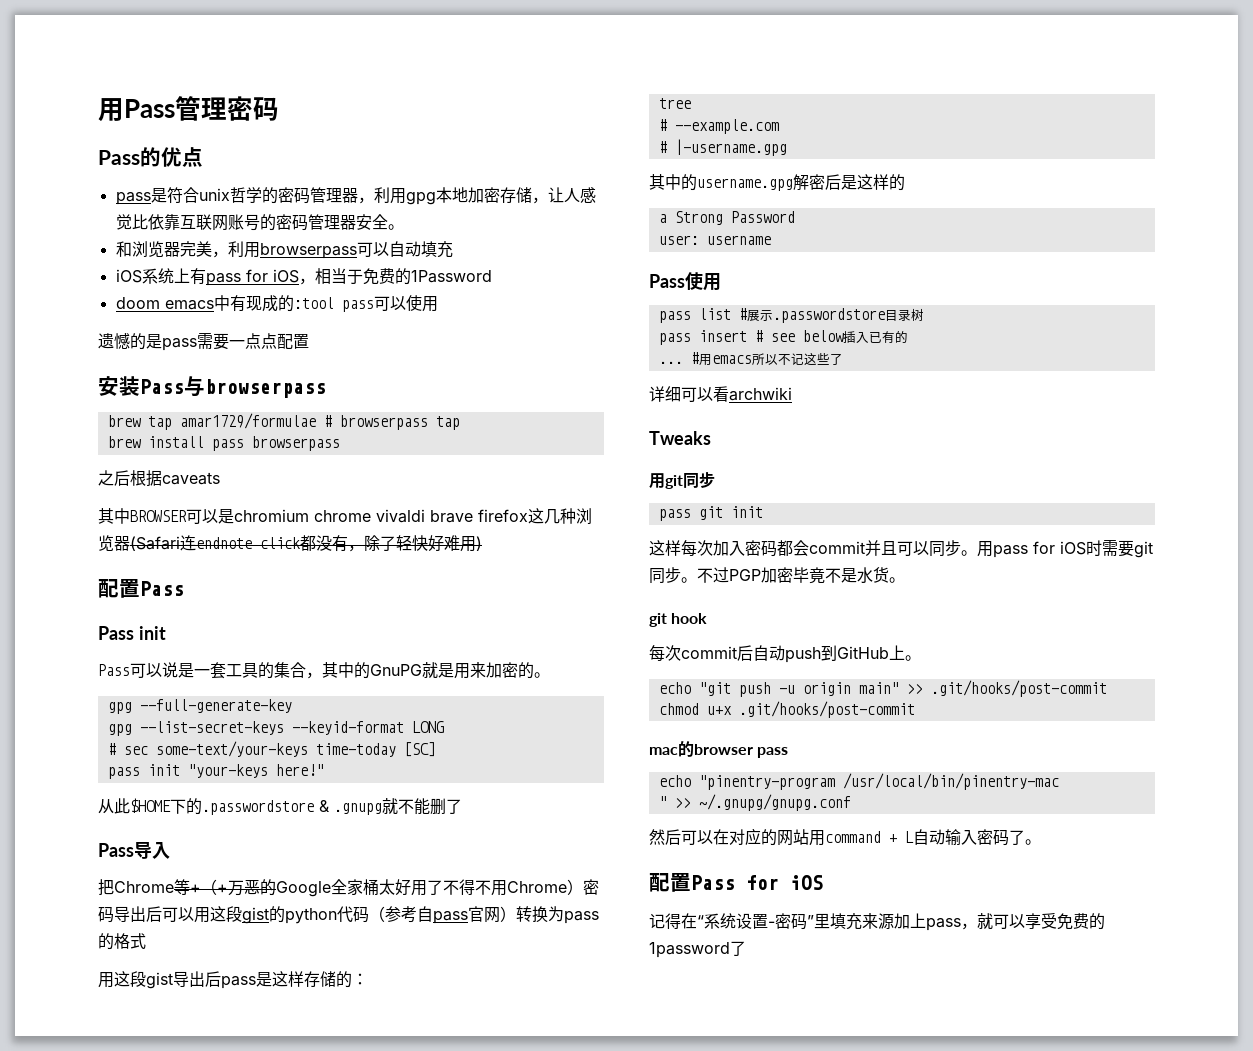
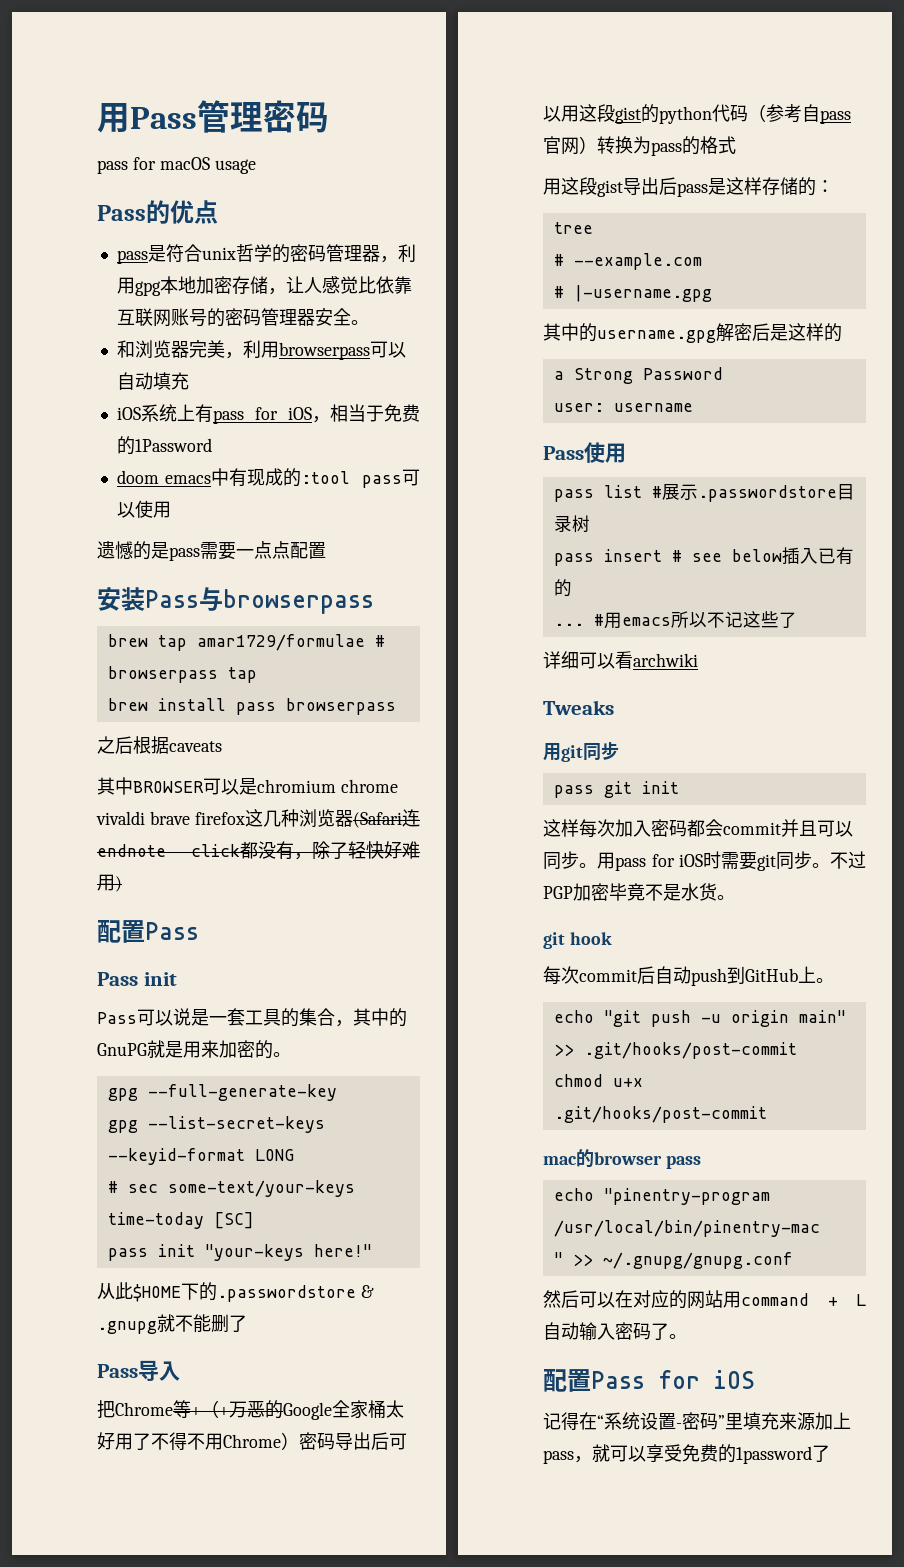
+ pass for macOS usage

